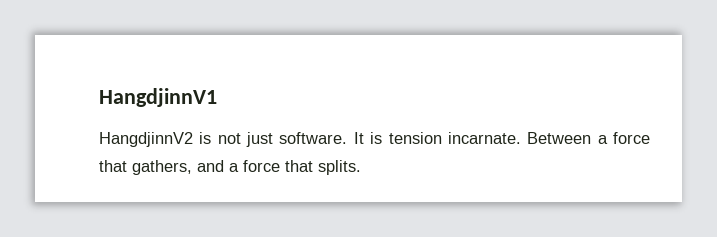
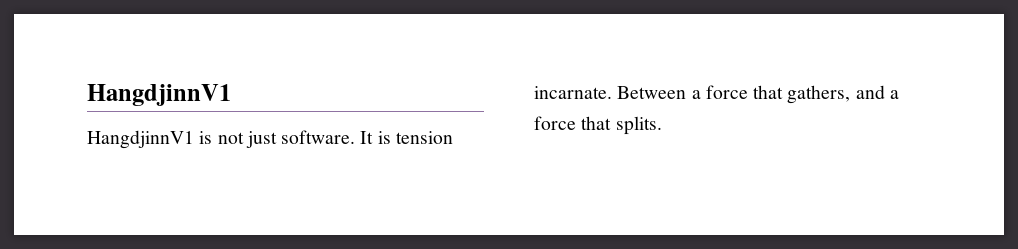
- HangdjinnV2 is not just software.
+ HangdjinnV1 is not just software.

